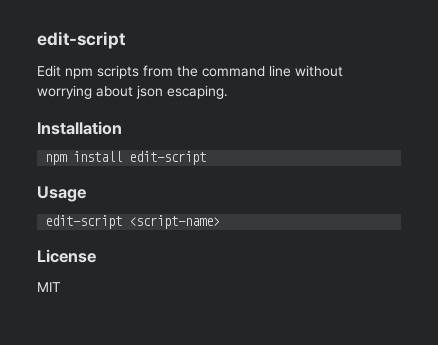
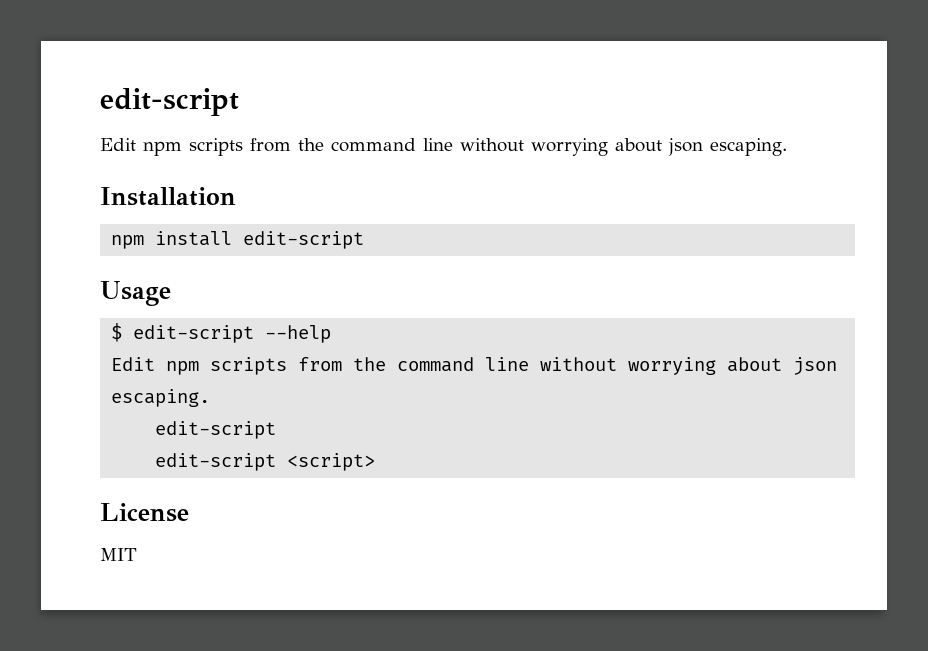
- edit-script <script-name>
+ $ edit-script --help
+ Edit npm scripts from the command line without worrying about json escaping.
+ edit-script
+ edit-script <script>

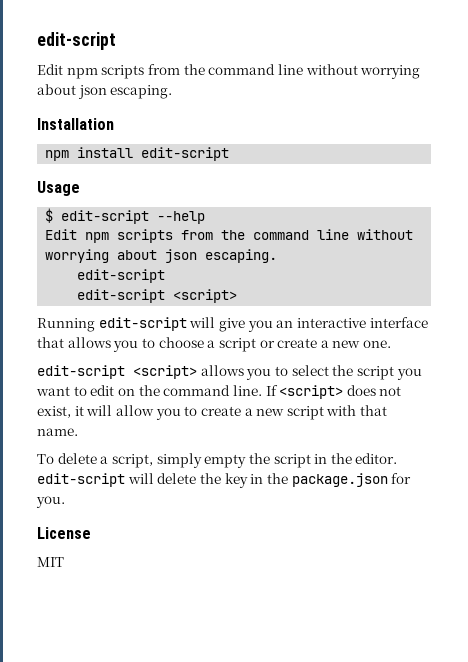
+ Running edit-script will give you an interactive interface that allows you to choose a script or create a new one.
+ edit-script <script> allows you to select the script you want to edit on the command line. If <script> does not exist, it will allow you to create a new script with that name.
+ To delete a script, simply empty the script in the editor. edit-script will delete the key in the package.json for you.

